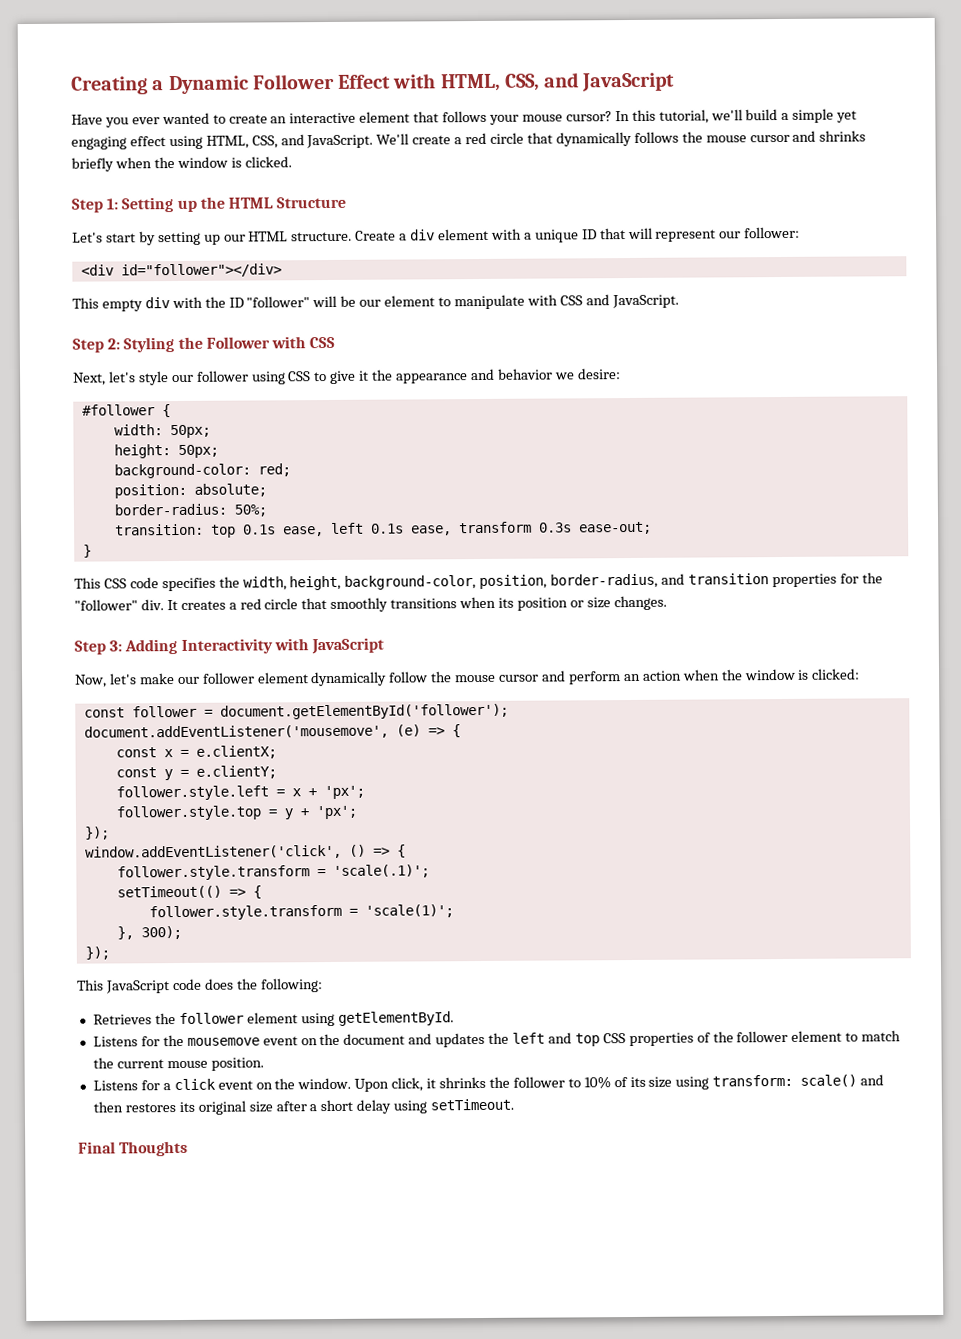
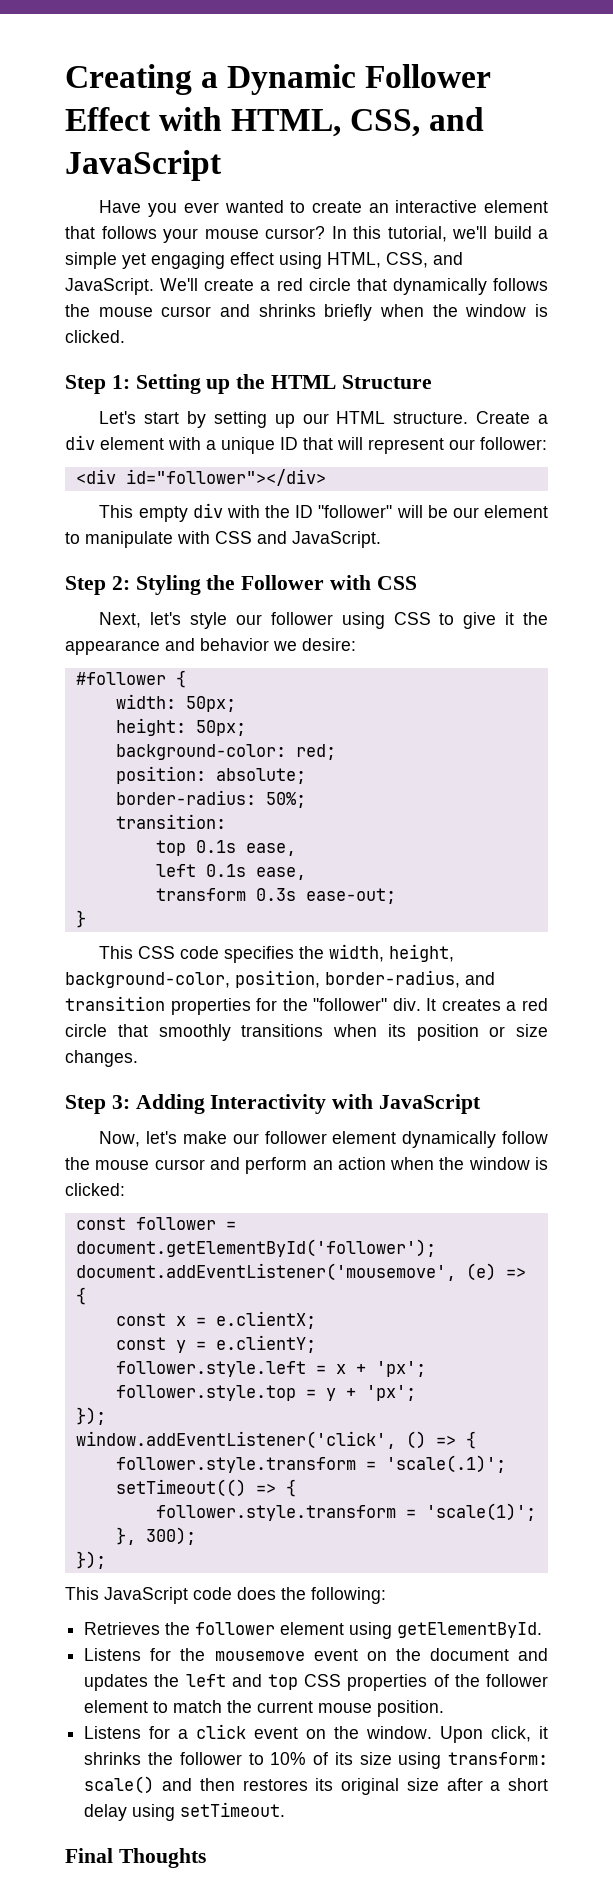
- transition: top 0.1s ease, left 0.1s ease, transform 0.3s ease-out;
+ transition:
+ top 0.1s ease,
+ left 0.1s ease,
+ transform 0.3s ease-out;

